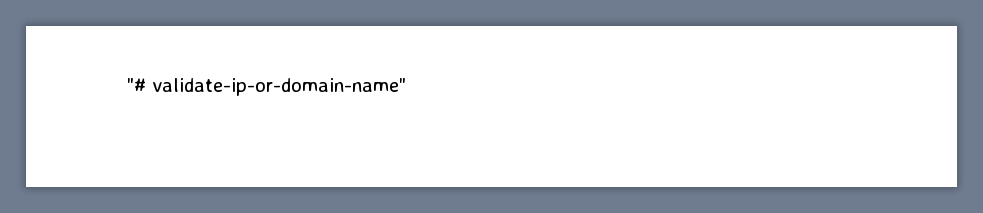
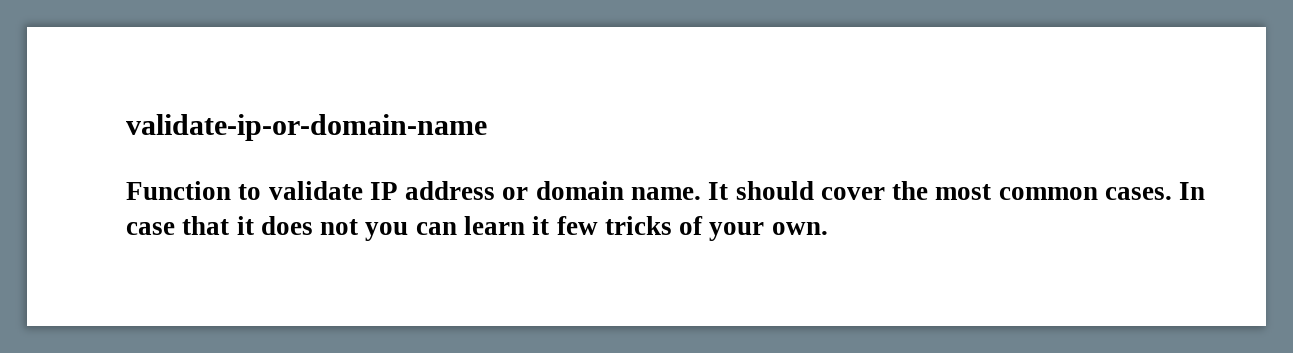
- "# validate-ip-or-domain-name"
+ validate-ip-or-domain-name
+ Function to validate IP address or domain name. It should cover the most common cases. In case that it does not you can learn it few tricks of your own.

